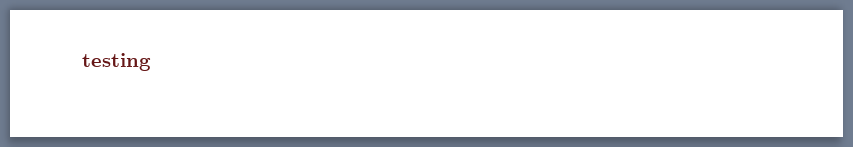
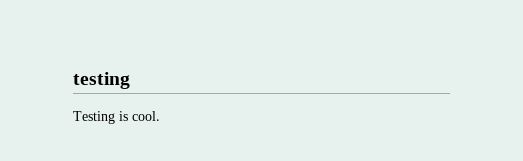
+ Testing is cool.

